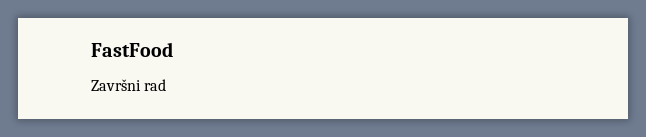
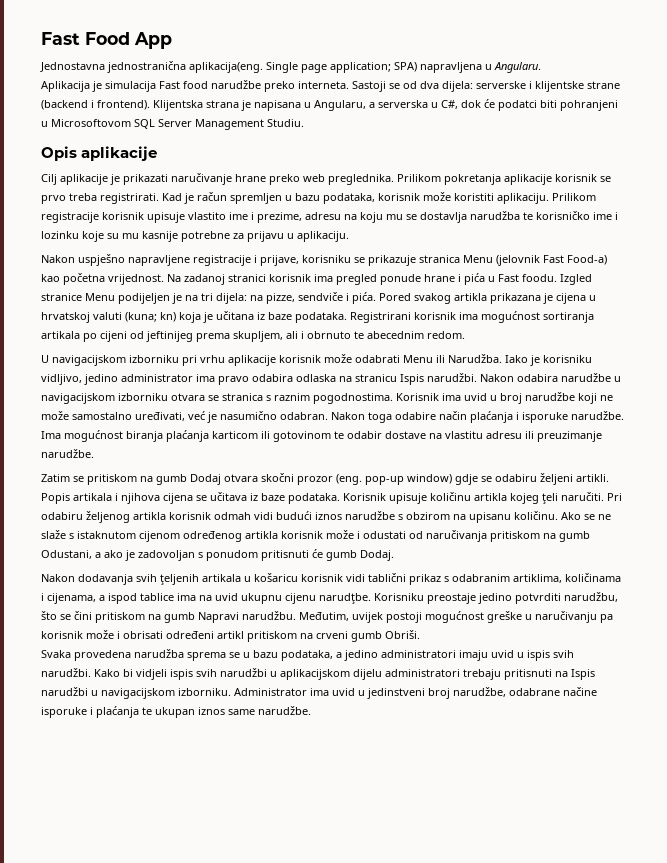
- FastFood
- Završni rad
+ Fast Food App
+ Jednostavna jednostranična aplikacija(eng. Single page application; SPA) napravljena u Angularu.
+ Aplikacija je simulacija Fast food narudžbe preko interneta. Sastoji se od dva dijela: serverske i klijentske strane (backend i frontend). Klijentska strana je napisana u Angularu, a serverska u C#, dok će podatci biti pohranjeni u Microsoftovom SQL Server Management Studiu.
+ Opis aplikacije
+ Cilj aplikacije je prikazati naručivanje hrane preko web preglednika. Prilikom pokretanja aplikacije korisnik se prvo treba registrirati. Kad je račun spremljen u bazu podataka, korisnik može koristiti aplikaciju. Prilikom registracije korisnik upisuje vlastito ime i prezime, adresu na koju mu se dostavlja narudžba te korisničko ime i lozinku koje su mu kasnije potrebne za prijavu u aplikaciju.
+ Nakon uspješno napravljene registracije i prijave, korisniku se prikazuje stranica Menu (jelovnik Fast Food-a) kao početna vrijednost. Na zadanoj stranici korisnik ima pregled ponude hrane i pića u Fast foodu. Izgled stranice Menu podijeljen je na tri dijela: na pizze, sendviče i pića. Pored svakog artikla prikazana je cijena u hrvatskoj valuti (kuna; kn) koja je učitana iz baze podataka. Registrirani korisnik ima mogućnost sortiranja artikala po cijeni od jeftinijeg prema skupljem, ali i obrnuto te abecednim redom.
+ U navigacijskom izborniku pri vrhu aplikacije korisnik može odabrati Menu ili Narudžba. Iako je korisniku vidljivo, jedino administrator ima pravo odabira odlaska na stranicu Ispis narudžbi. Nakon odabira narudžbe u navigacijskom izborniku otvara se stranica s raznim pogodnostima. Korisnik ima uvid u broj narudžbe koji ne može samostalno uređivati, već je nasumično odabran. Nakon toga odabire način plaćanja i isporuke narudžbe. Ima mogućnost biranja plaćanja karticom ili gotovinom te odabir dostave na vlastitu adresu ili preuzimanje narudžbe.
+ Zatim se pritiskom na gumb Dodaj otvara skočni prozor (eng. pop-up window) gdje se odabiru željeni artikli. Popis artikala i njihova cijena se učitava iz baze podataka. Korisnik upisuje količinu artikla kojeg ţeli naručiti. Pri odabiru željenog artikla korisnik odmah vidi budući iznos narudžbe s obzirom na upisanu količinu. Ako se ne slaže s istaknutom cijenom određenog artikla korisnik može i odustati od naručivanja pritiskom na gumb Odustani, a ako je zadovoljan s ponudom pritisnuti će gumb Dodaj.
+ Nakon dodavanja svih ţeljenih artikala u košaricu korisnik vidi tablični prikaz s odabranim artiklima, količinama i cijenama, a ispod tablice ima na uvid ukupnu cijenu narudţbe. Korisniku preostaje jedino potvrditi narudžbu, što se čini pritiskom na gumb Napravi narudžbu. Međutim, uvijek postoji mogućnost greške u naručivanju pa korisnik može i obrisati određeni artikl pritiskom na crveni gumb Obriši.
+ Svaka provedena narudžba sprema se u bazu podataka, a jedino administratori imaju uvid u ispis svih narudžbi. Kako bi vidjeli ispis svih narudžbi u aplikacijskom dijelu administratori trebaju pritisnuti na Ispis narudžbi u navigacijskom izborniku. Administrator ima uvid u jedinstveni broj narudžbe, odabrane načine isporuke i plaćanja te ukupan iznos same narudžbe.

